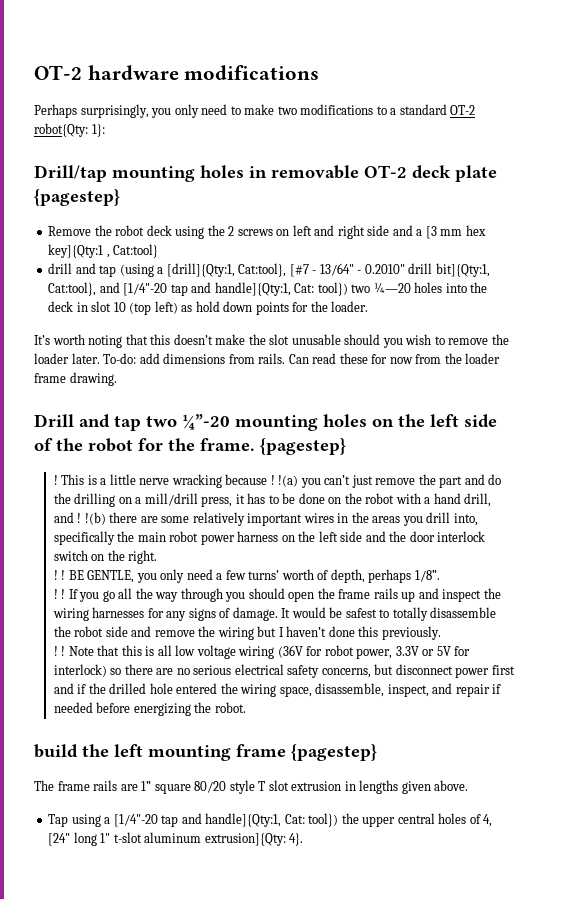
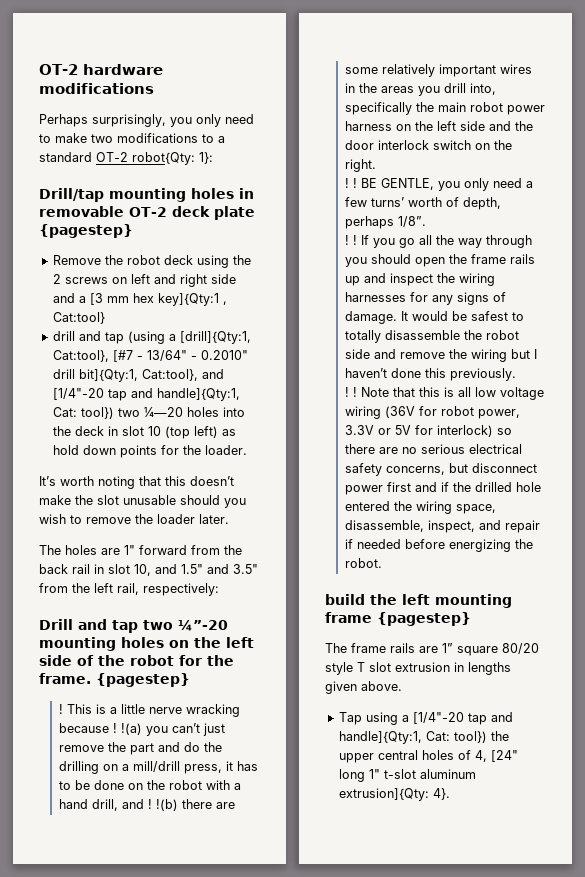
- It’s worth noting that this doesn’t make the slot unusable should you wish to remove the loader later. To-do: add dimensions from rails. Can read these for now from the loader frame drawing.
+ It’s worth noting that this doesn’t make the slot unusable should you wish to remove the loader later.
+ The holes are 1" forward from the back rail in slot 10, and 1.5" and 3.5" from the left rail, respectively:

